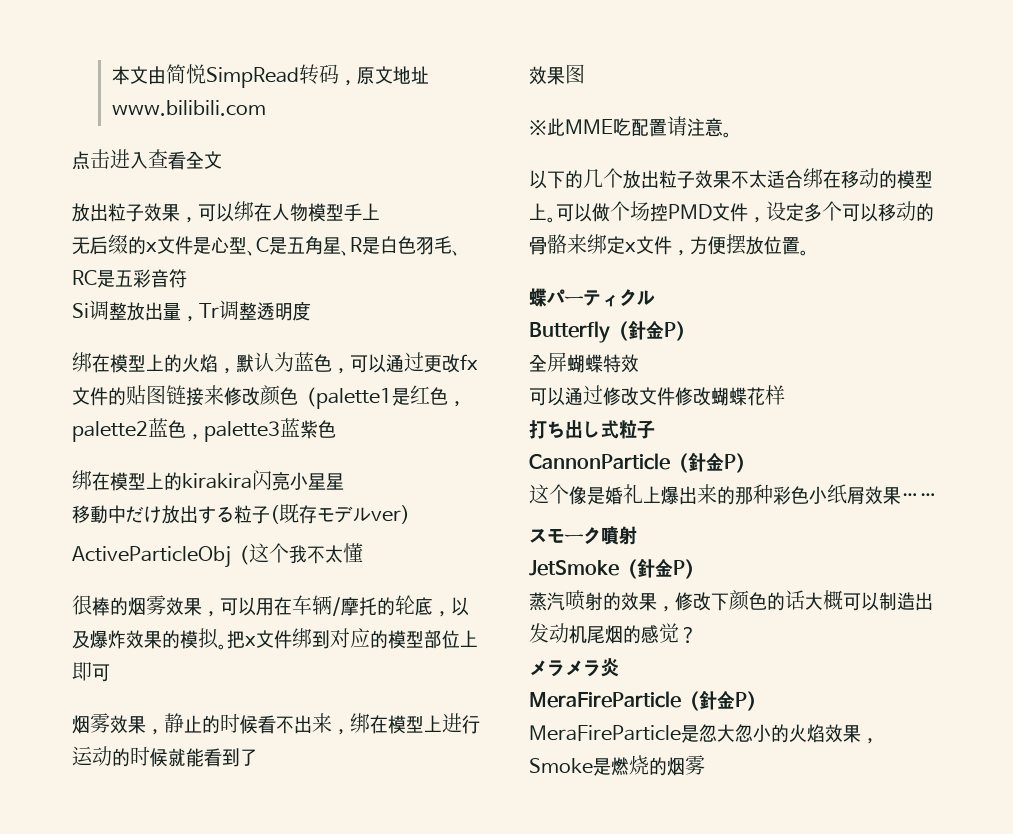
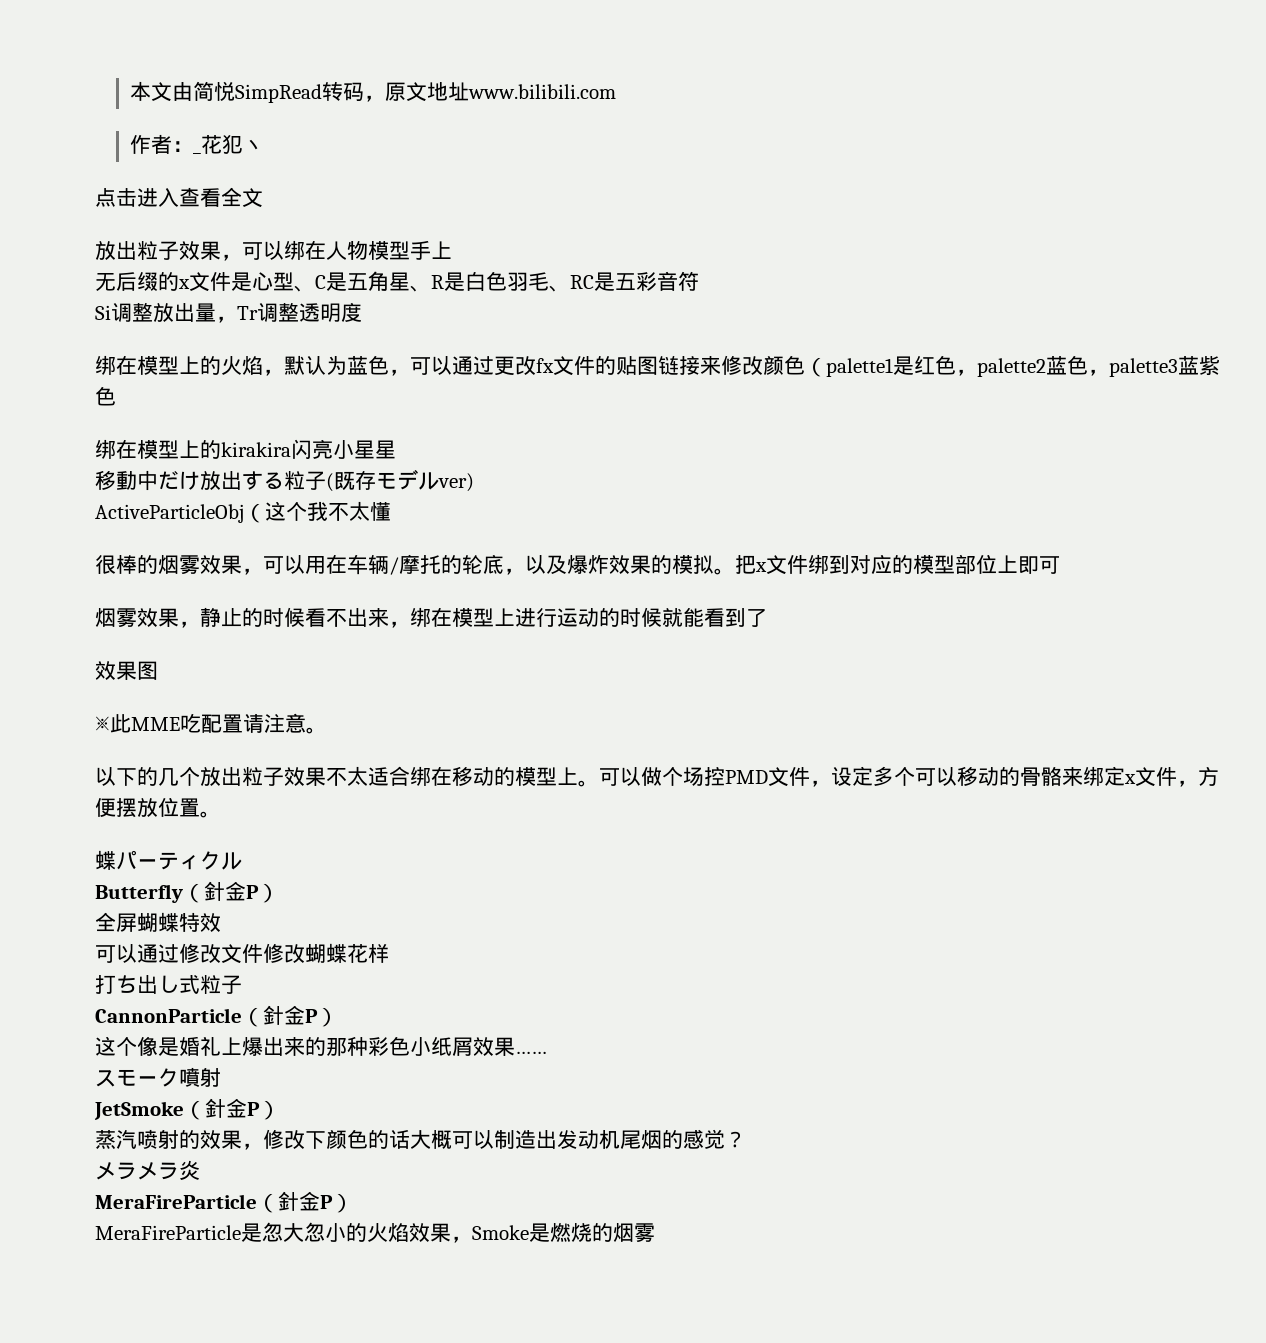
+ 作者：_花犯丶

